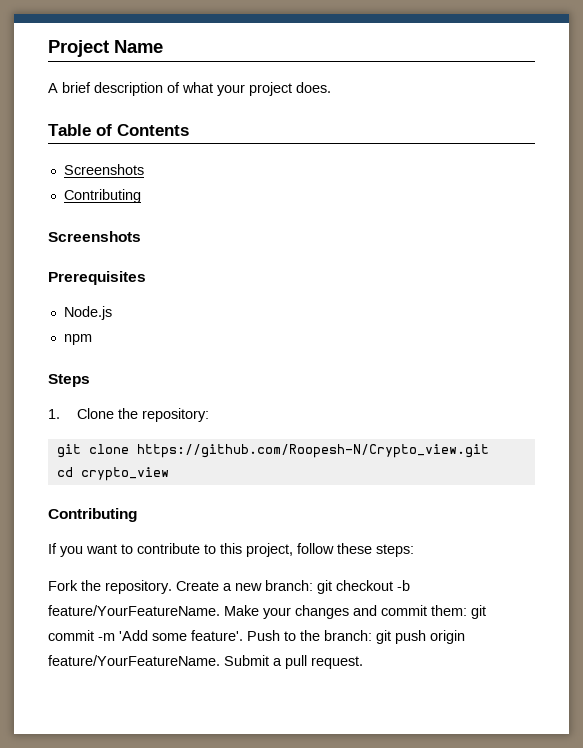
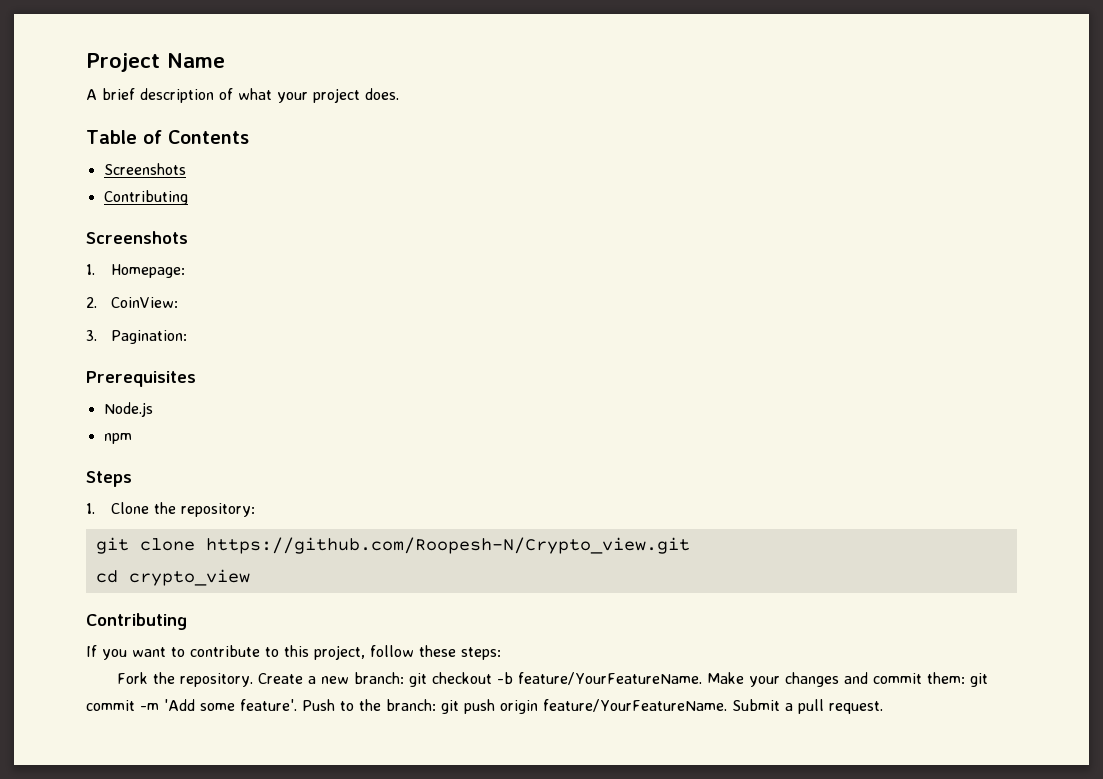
+ 1. Homepage:
+ 2. CoinView:
+ 3. Pagination:

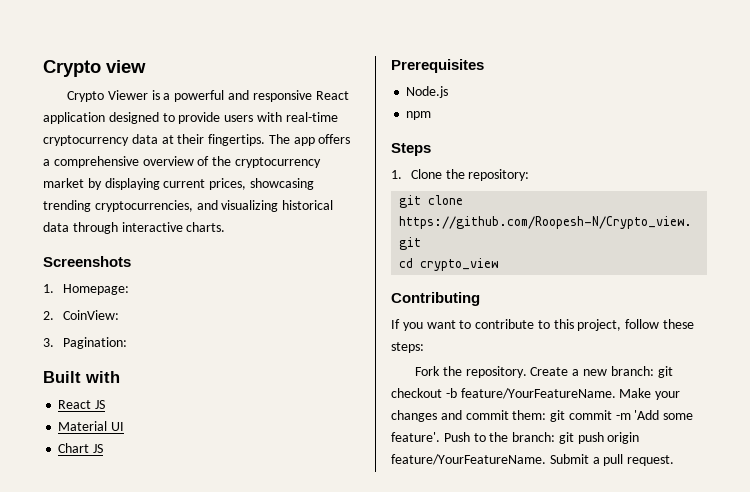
- Project Name
- A brief description of what your project does.
- Table of Contents
- Screenshots
- Contributing
+ Crypto view
+ Crypto Viewer is a powerful and responsive React application designed to provide users with real-time cryptocurrency data at their fingertips. The app offers a comprehensive overview of the cryptocurrency market by displaying current prices, showcasing trending cryptocurrencies, and visualizing historical data through interactive charts.
+ Built with
+ React JS
+ Material UI
+ Chart JS

